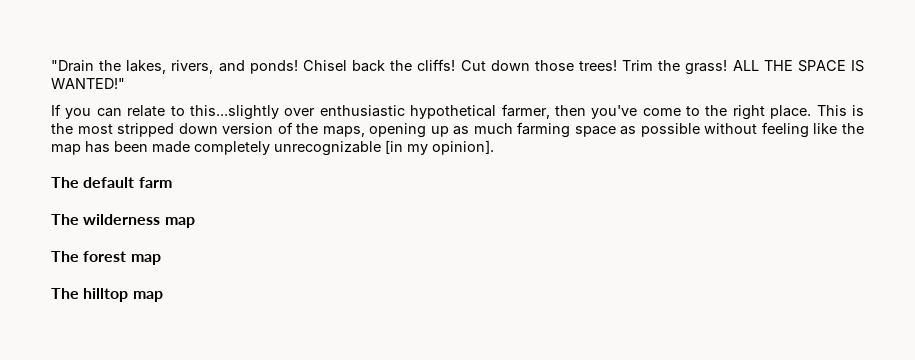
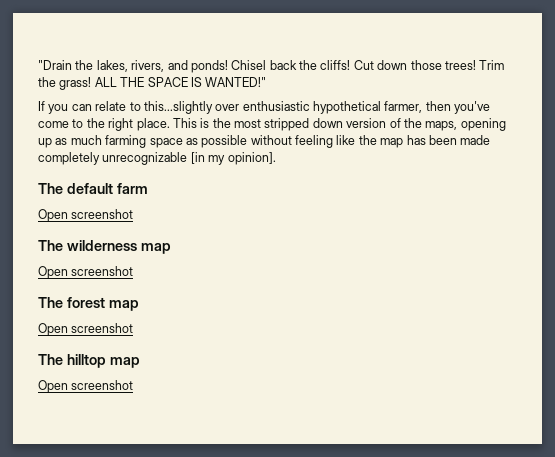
  The default farm
+ Open screenshot
  The wilderness map
+ Open screenshot
  The forest map
+ Open screenshot
  The hilltop map
+ Open screenshot

